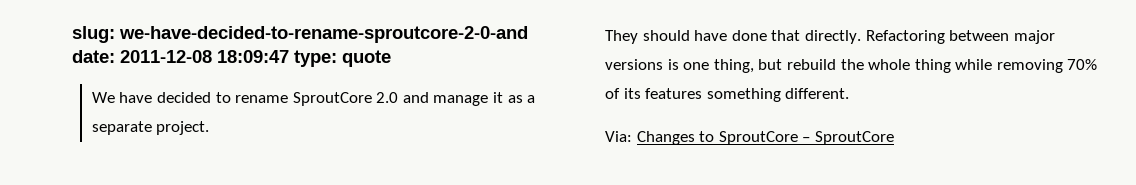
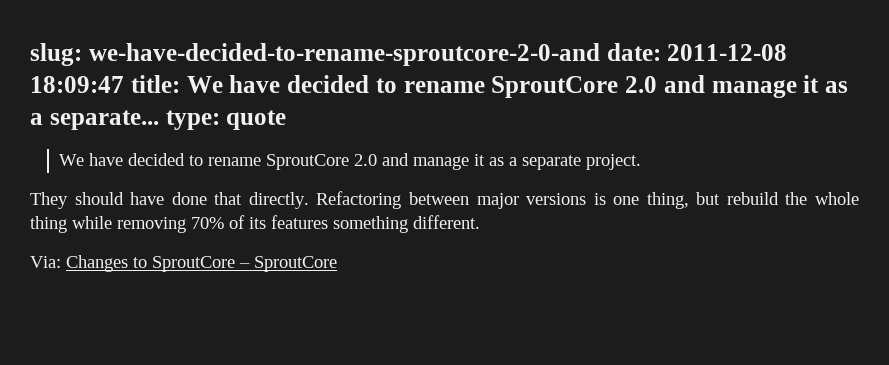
- slug: we-have-decided-to-rename-sproutcore-2-0-and date: 2011-12-08 18:09:47 type: quote
+ slug: we-have-decided-to-rename-sproutcore-2-0-and date: 2011-12-08 18:09:47 title: We have decided to rename SproutCore 2.0 and manage it as a separate... type: quote

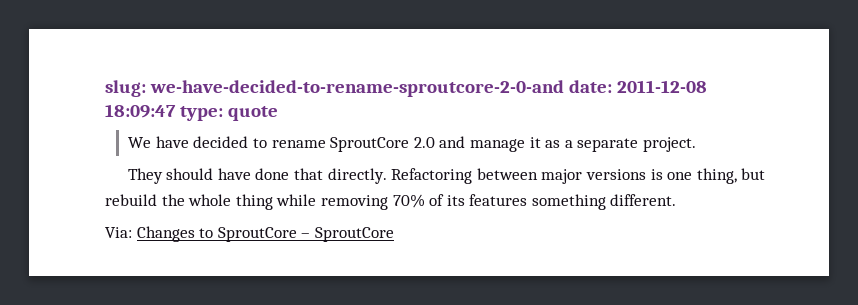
- slug: we-have-decided-to-rename-sproutcore-2-0-and date: 2011-12-08 18:09:47 title: We have decided to rename SproutCore 2.0 and manage it as a separate... type: quote
+ slug: we-have-decided-to-rename-sproutcore-2-0-and date: 2011-12-08 18:09:47 type: quote

